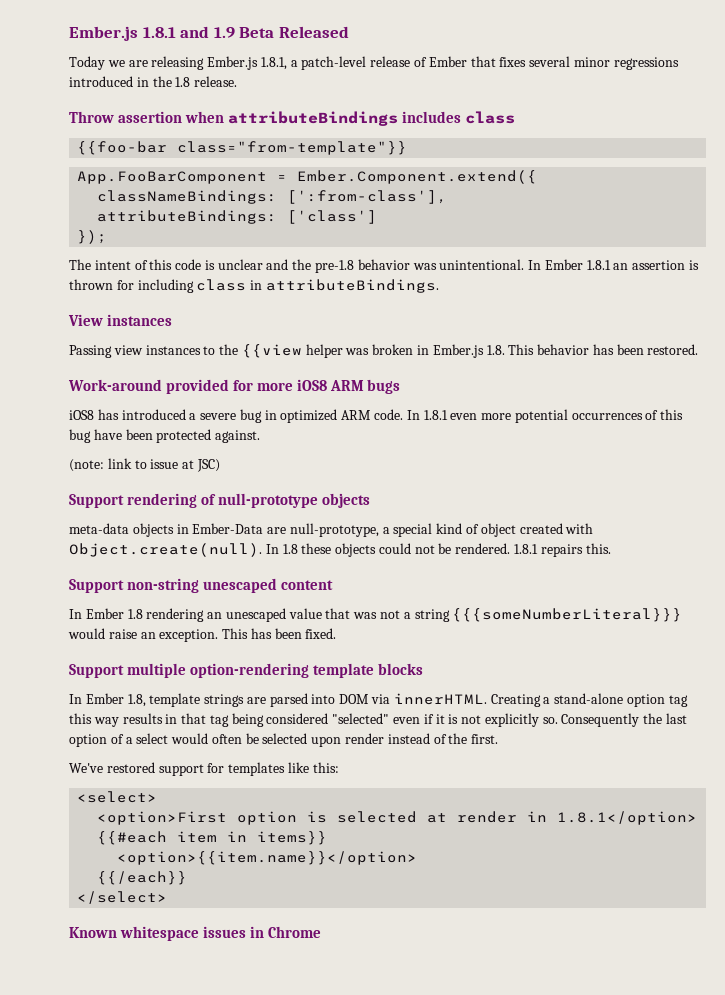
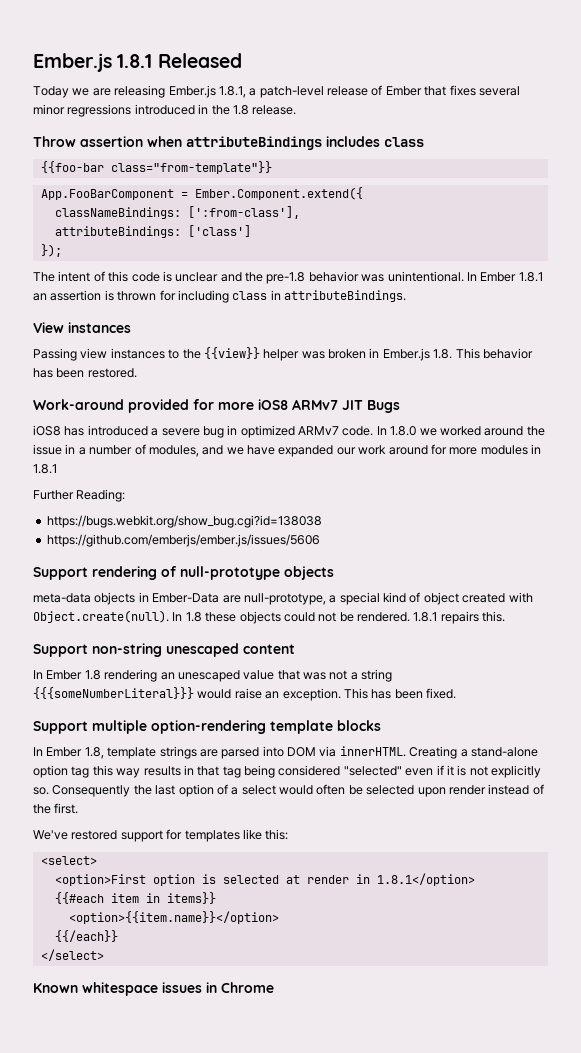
- Ember.js 1.8.1 and 1.9 Beta Released
+ Ember.js 1.8.1 Released
- Passing view instances to the {{view helper was broken in Ember.js 1.8. This behavior has been restored.
+ Passing view instances to the {{view}} helper was broken in Ember.js 1.8. This behavior has been restored.
- Work-around provided for more iOS8 ARM bugs
+ Work-around provided for more iOS8 ARMv7 JIT Bugs
- iOS8 has introduced a severe bug in optimized ARM code.
+ iOS8 has introduced a severe bug in optimized ARMv7 code.
- In 1.8.1 even more potential occurrences of this bug have been protected against.
- (note: link to issue at JSC)
+ In 1.8.0 we worked around the issue in a number of modules, and we have expanded our work around for more modules in 1.8.1
+ Further Reading:
+ https://bugs.webkit.org/show_bug.cgi?id=138038
+ https://github.com/emberjs/ember.js/issues/5606

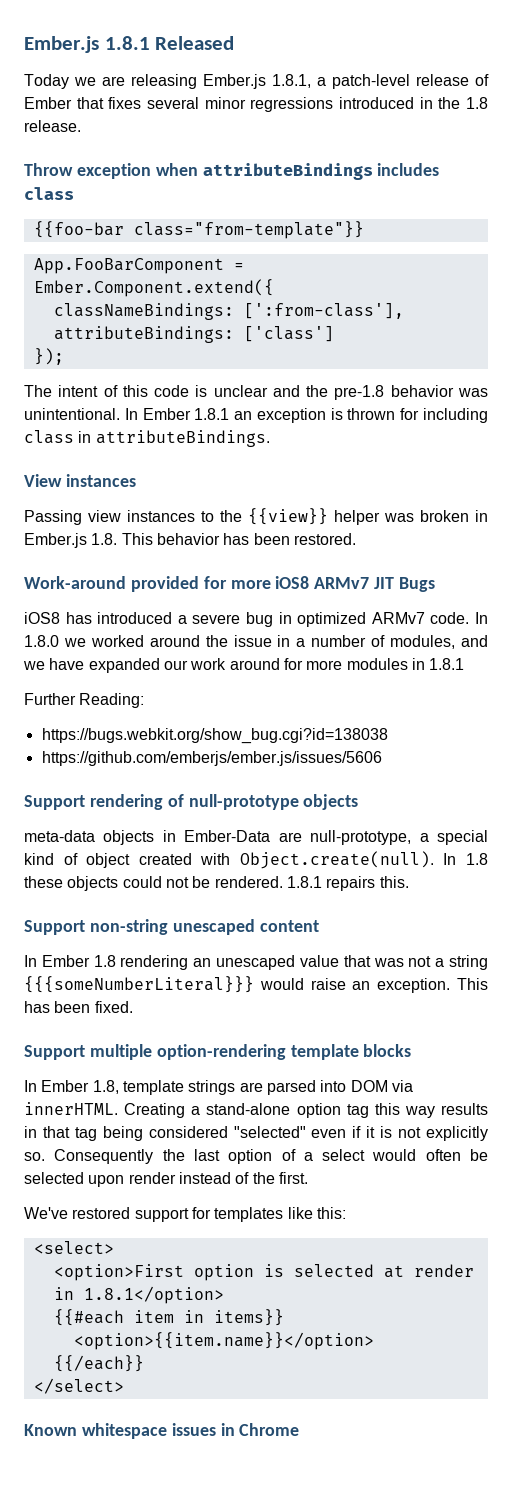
- Throw assertion when attributeBindings includes class
+ Throw exception when attributeBindings includes class
- In Ember 1.8.1 an assertion is thrown for including class in attributeBindings.
+ In Ember 1.8.1 an exception is thrown for including class in attributeBindings.

